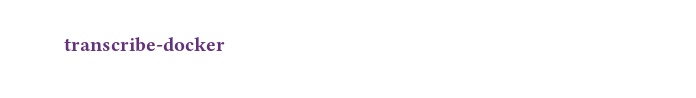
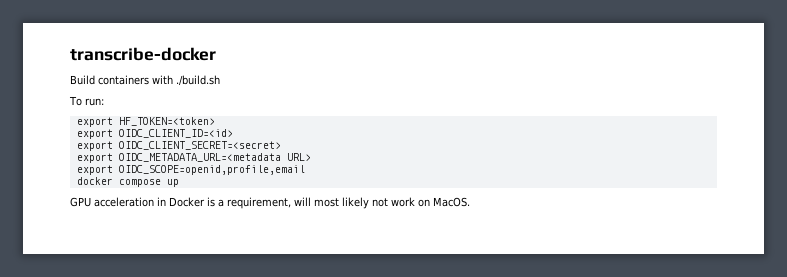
+ Build containers with ./build.sh
+ To run:
+ export HF_TOKEN=<token>
+ export OIDC_CLIENT_ID=<id>
+ export OIDC_CLIENT_SECRET=<secret>
+ export OIDC_METADATA_URL=<metadata URL>
+ export OIDC_SCOPE=openid,profile,email
+ docker compose up
+ GPU acceleration in Docker is a requirement, will most likely not work on MacOS.

